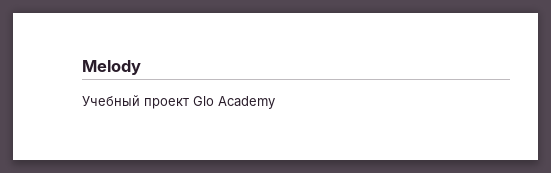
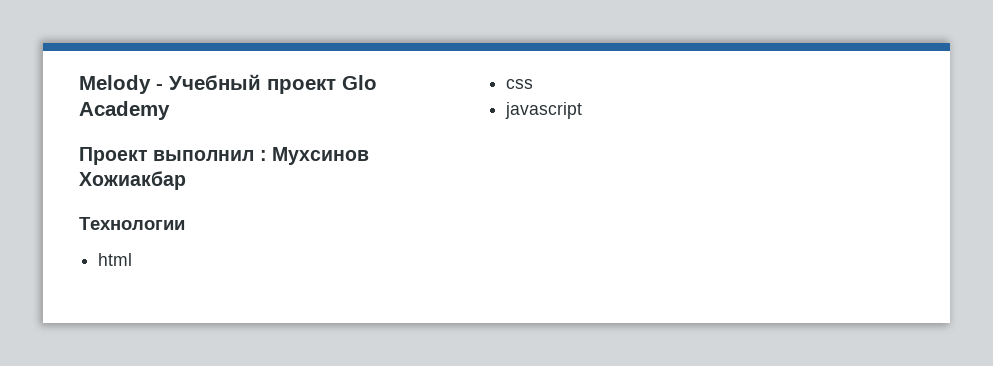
- Melody
- Учебный проект Glo Academy
+ Melody - Учебный проект Glo Academy
+ Проект выполнил : Мухсинов Хожиакбар
+ Технологии
+ html
+ css
+ javascript

